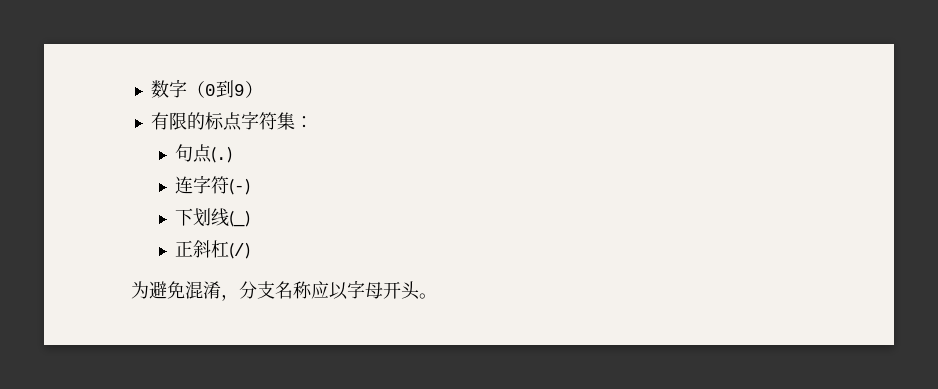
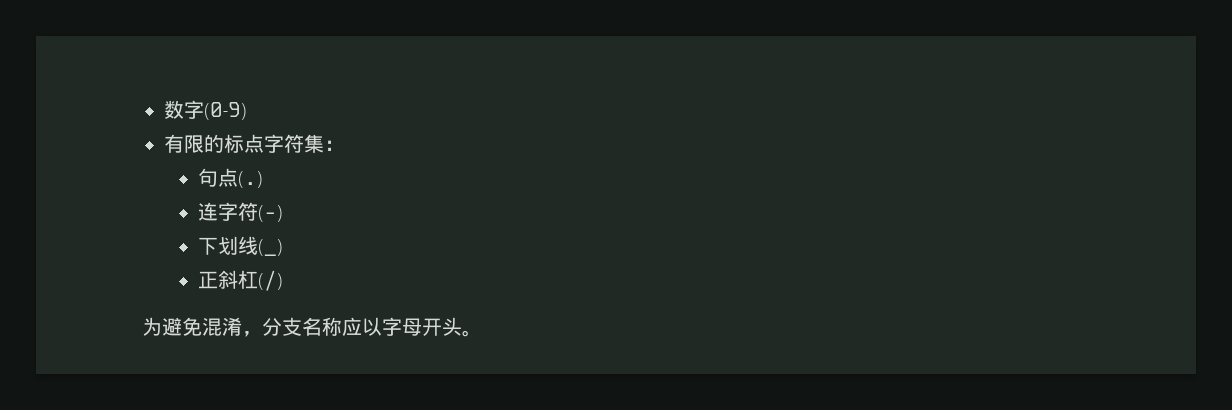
- 数字（0到9）
+ 数字(0-9)

